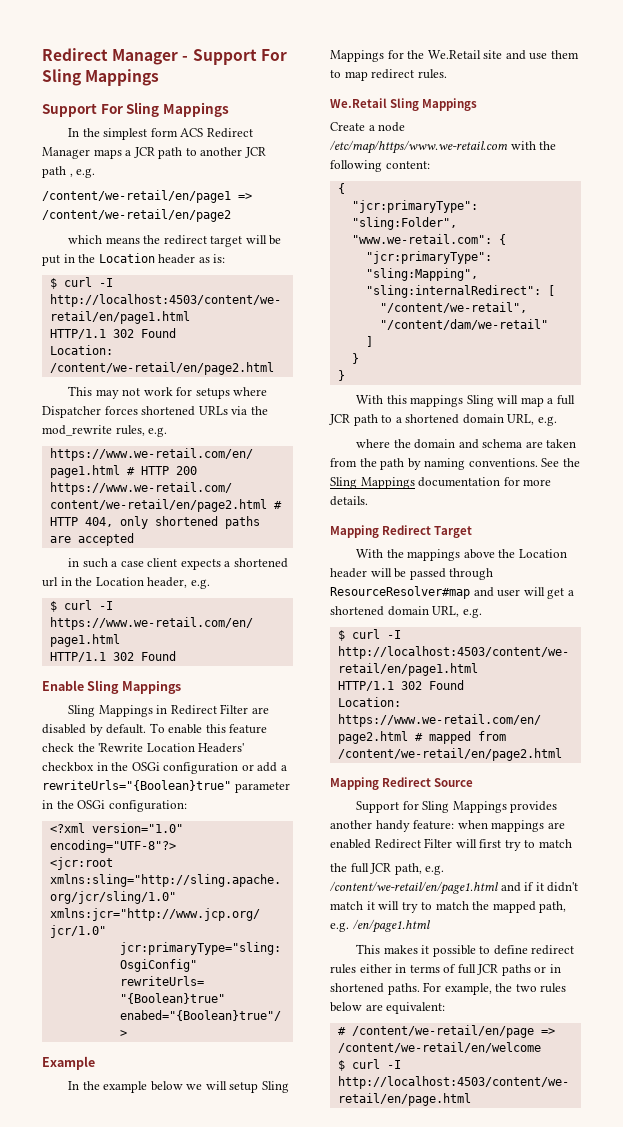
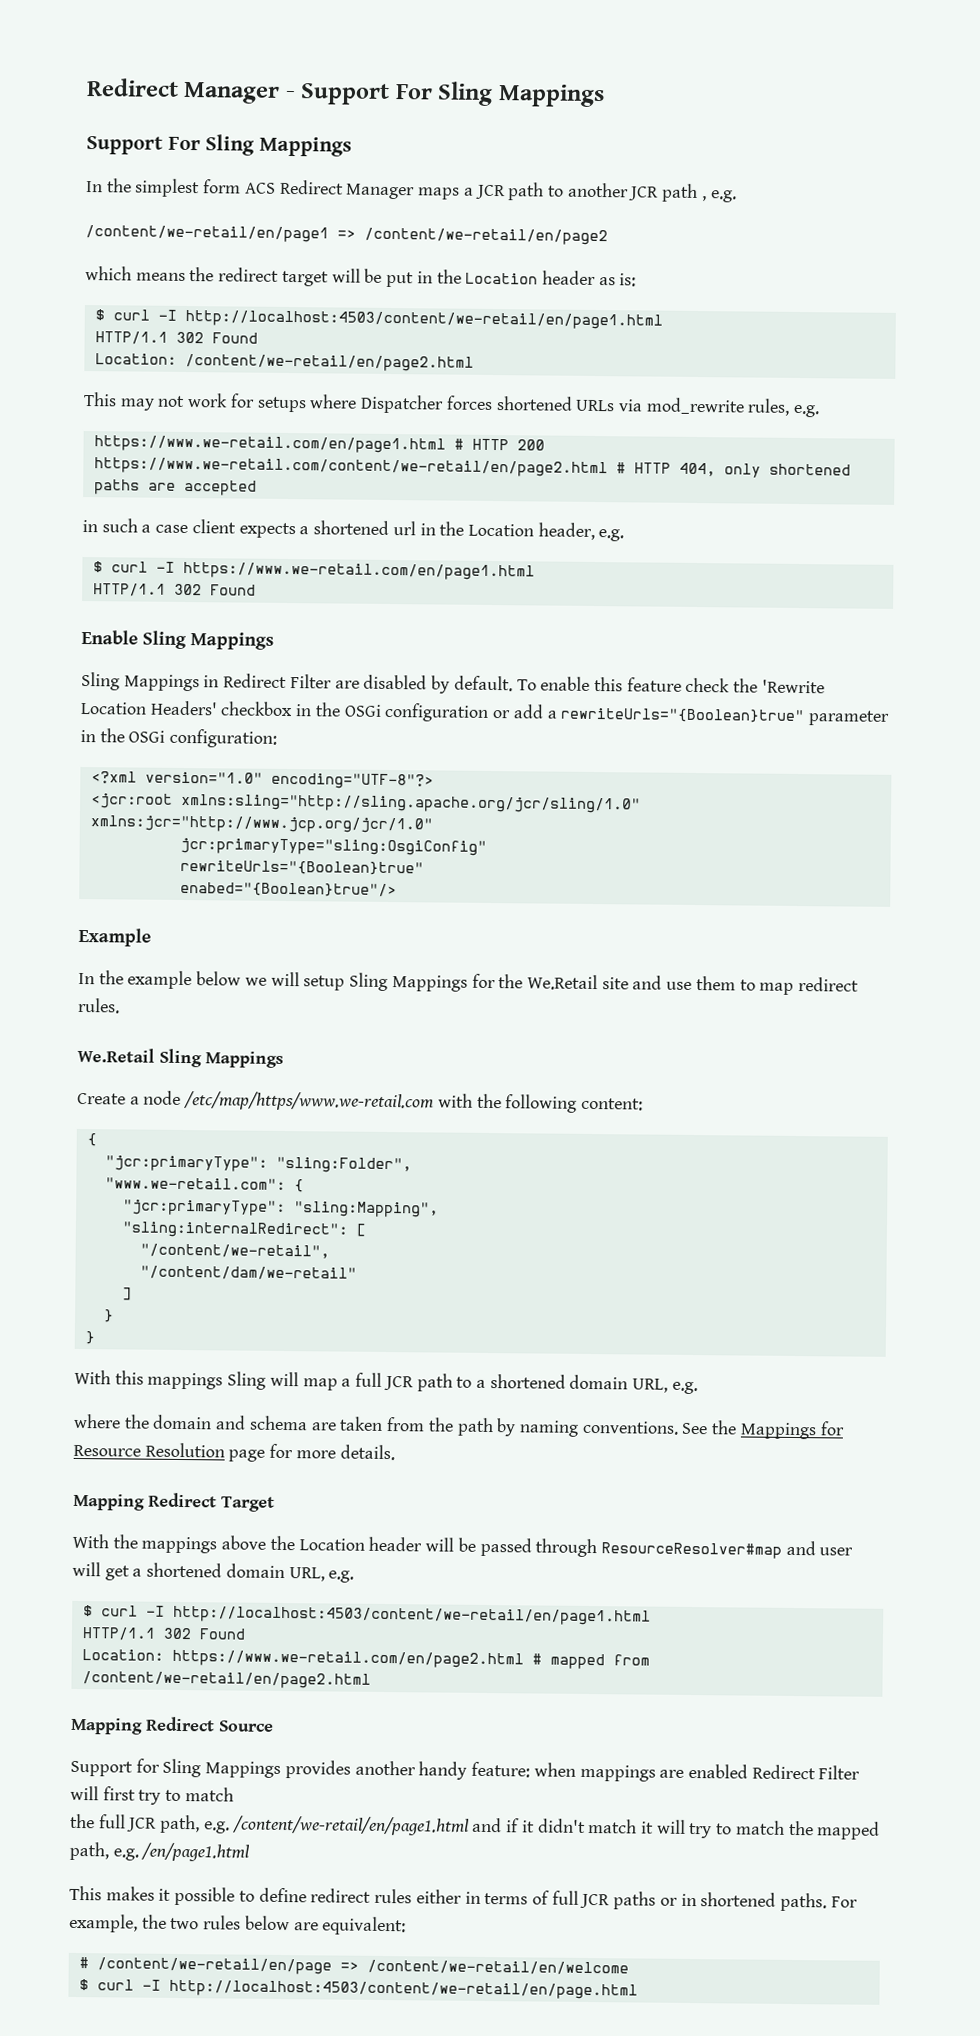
- This may not work for setups where Dispatcher forces shortened URLs via the mod_rewrite rules, e.g.
+ This may not work for setups where Dispatcher forces shortened URLs via mod_rewrite rules, e.g.
- See the Sling Mappings documentation for more details.
+ See the Mappings for Resource Resolution page for more details.

